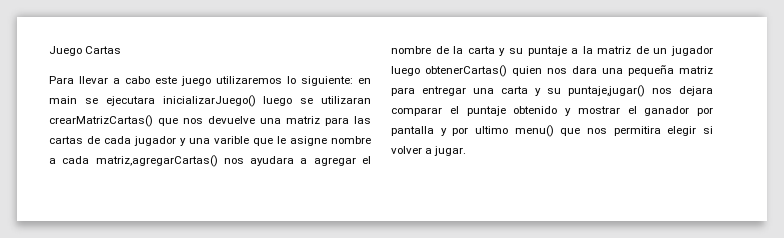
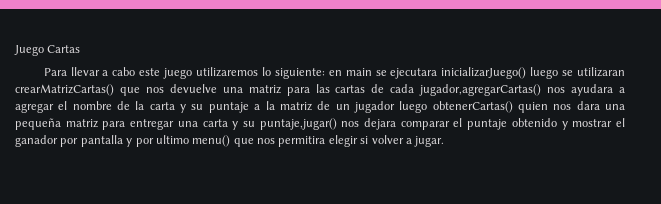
- en main se ejecutara inicializarJuego() luego se utilizaran crearMatrizCartas() que nos devuelve una matriz para las cartas de cada jugador y una varible que le asigne nombre a cada matriz,agregarCartas() nos ayudara a agregar el nombre de la carta y su puntaje a la matriz de un jugador luego obtenerCartas() quien nos dara una pequeña matriz para entregar una carta y su puntaje,jugar() nos dejara comparar el puntaje obtenido y mostrar el ganador por pantalla y por ultimo menu() que nos permitira elegir si volver a jugar.
+ en main se ejecutara inicializarJuego() luego se utilizaran crearMatrizCartas() que nos devuelve una matriz para las cartas de cada jugador,agregarCartas() nos ayudara a agregar el nombre de la carta y su puntaje a la matriz de un jugador luego obtenerCartas() quien nos dara una pequeña matriz para entregar una carta y su puntaje,jugar() nos dejara comparar el puntaje obtenido y mostrar el ganador por pantalla y por ultimo menu() que nos permitira elegir si volver a jugar.

